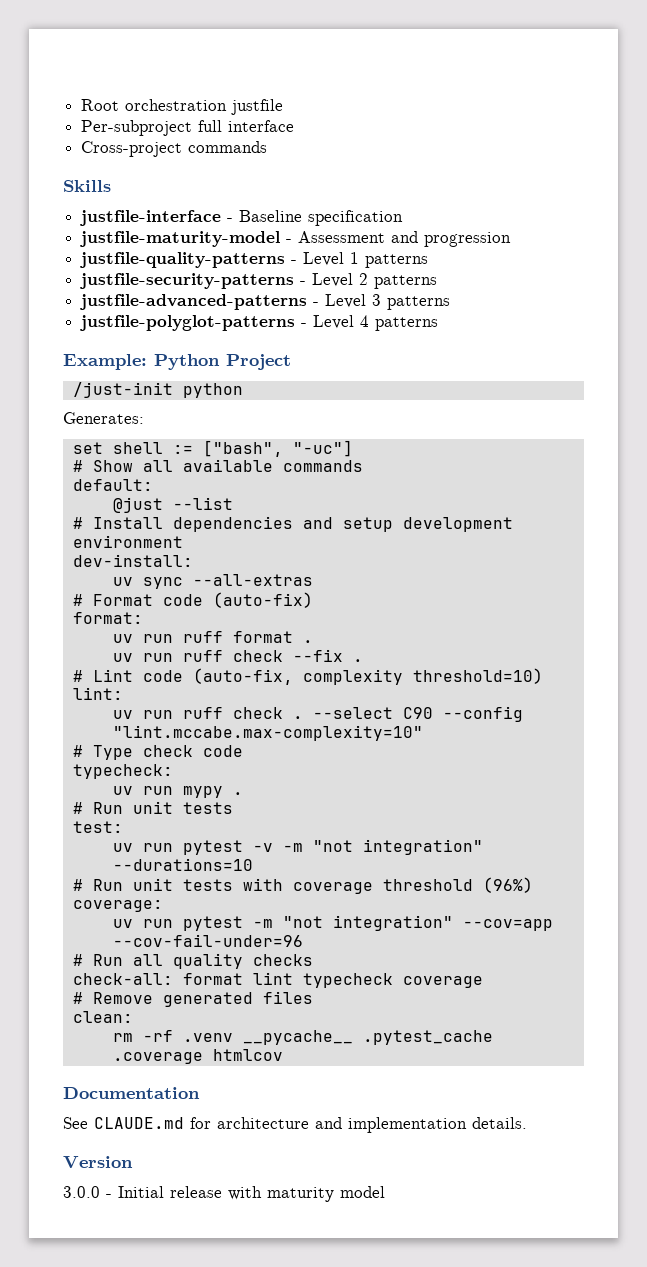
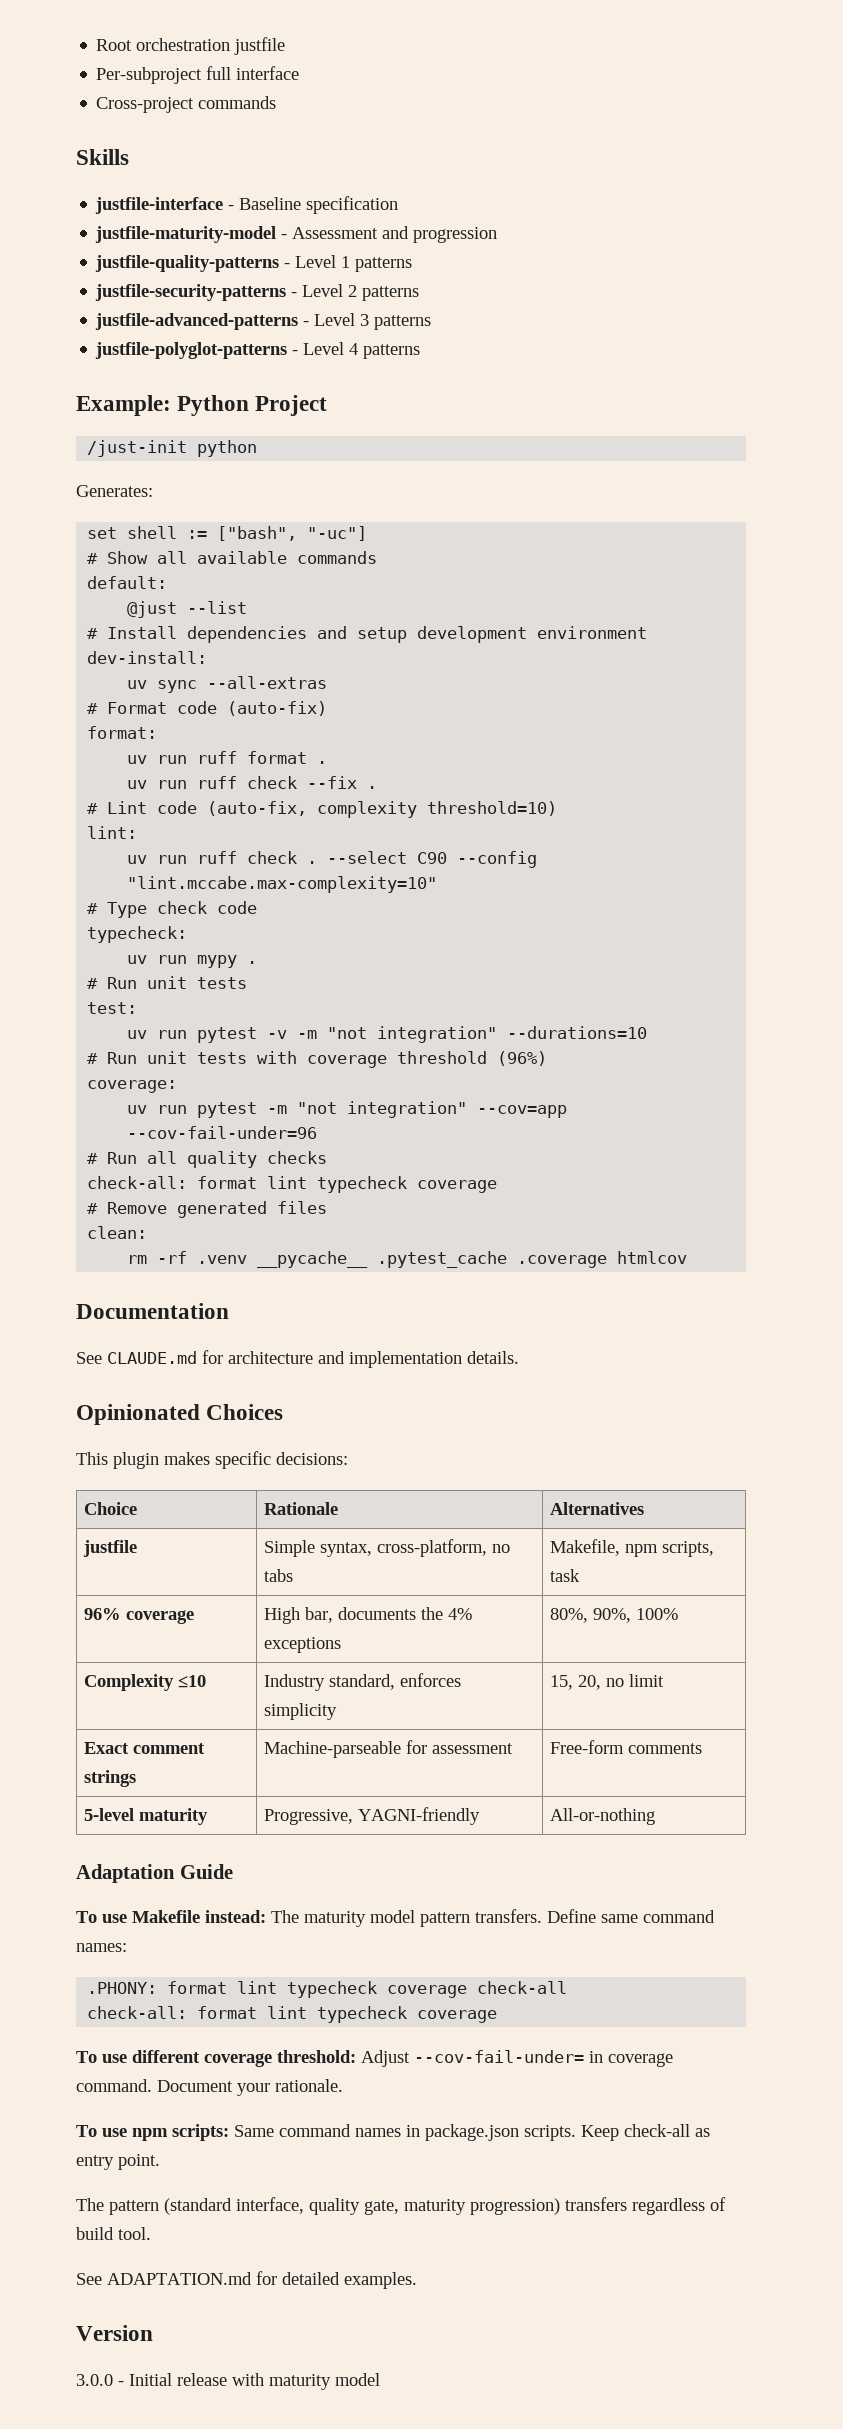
+ Opinionated Choices
+ This plugin makes specific decisions:
+ Choice | Rationale | Alternatives
+ justfile | Simple syntax, cross-platform, no tabs | Makefile, npm scripts, task
+ 96% coverage | High bar, documents the 4% exceptions | 80%, 90%, 100%
+ Complexity ≤10 | Industry standard, enforces simplicity | 15, 20, no limit
+ Exact comment strings | Machine-parseable for assessment | Free-form comments
+ 5-level maturity | Progressive, YAGNI-friendly | All-or-nothing
+ Adaptation Guide
+ To use Makefile instead: The maturity model pattern transfers. Define same command names:
+ .PHONY: format lint typecheck coverage check-all
+ check-all: format lint typecheck coverage
+ To use different coverage threshold: Adjust --cov-fail-under= in coverage command. Document your rationale.
+ To use npm scripts: Same command names in package.json scripts. Keep check-all as entry point.
+ The pattern (standard interface, quality gate, maturity progression) transfers regardless of build tool.
+ See ADAPTATION.md for detailed examples.

